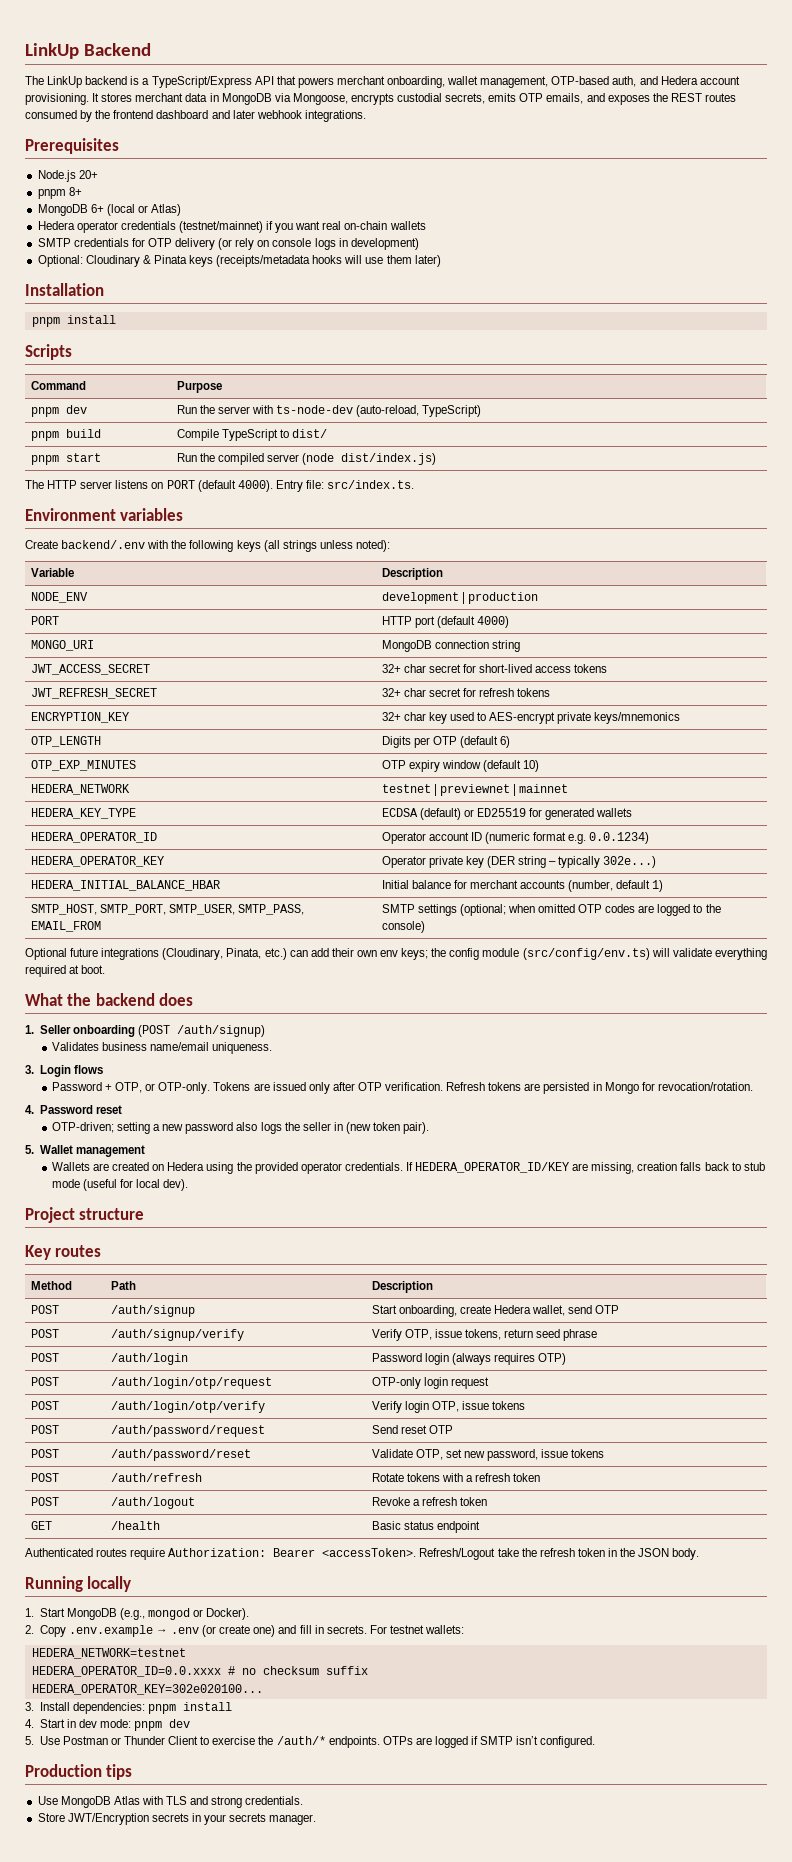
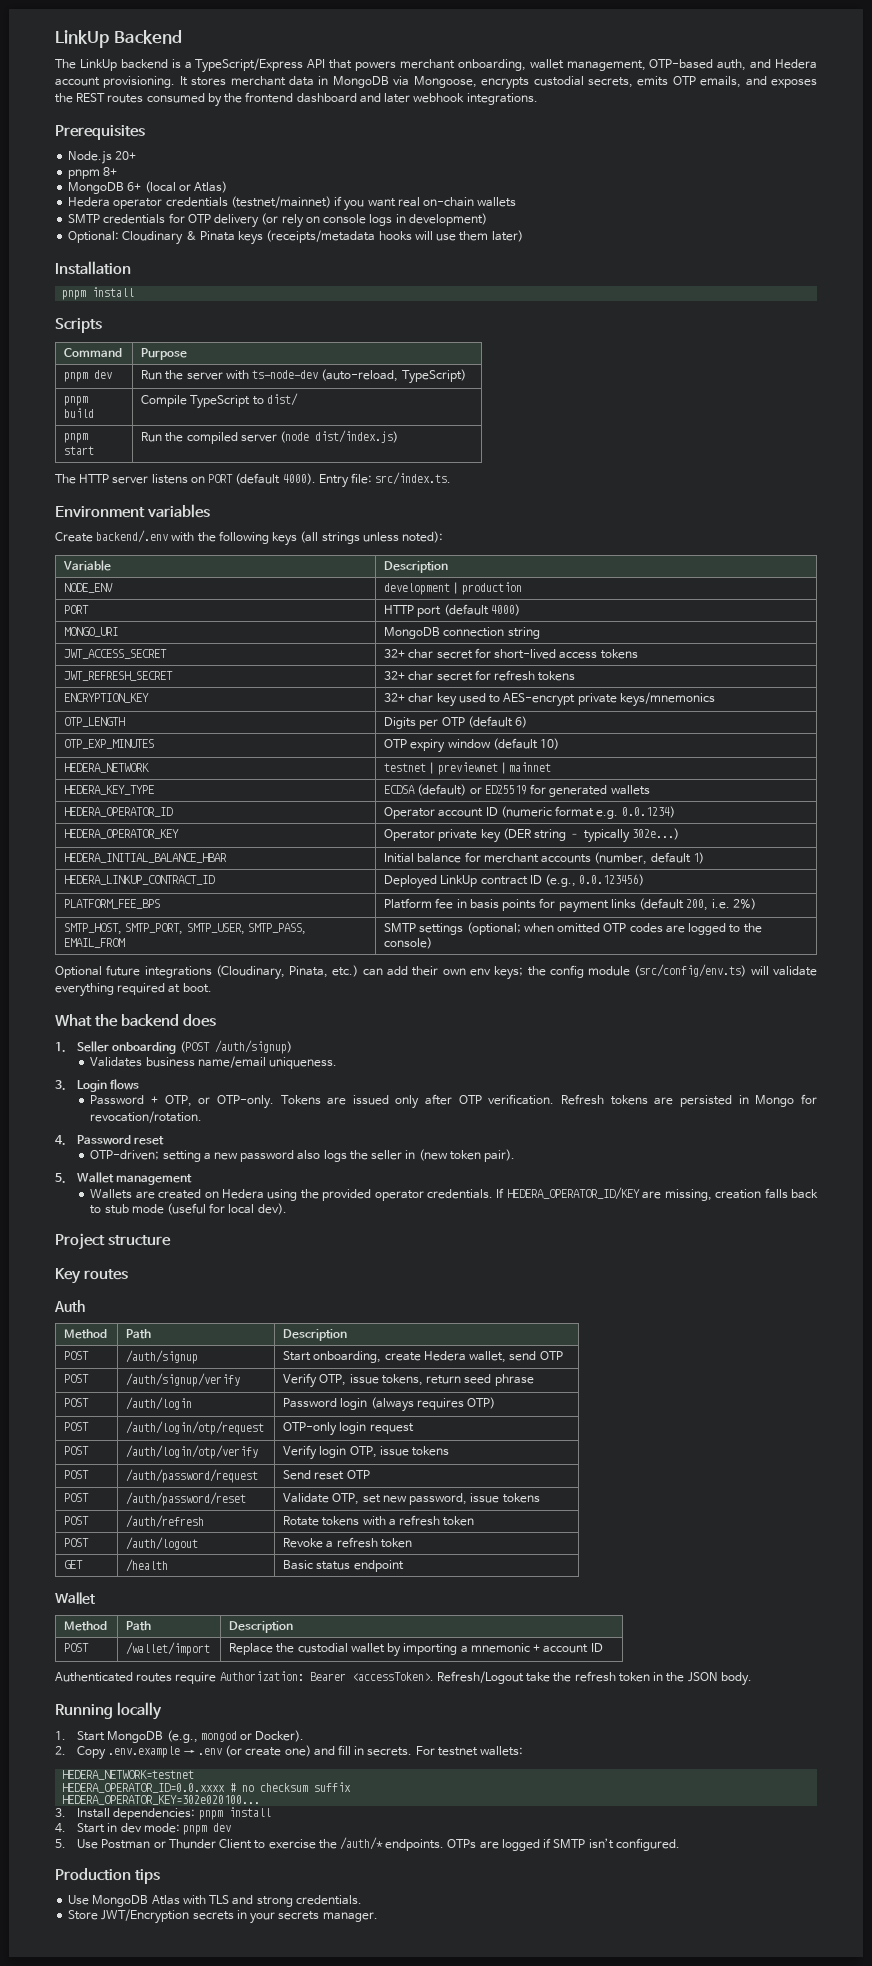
+ HEDERA_LINKUP_CONTRACT_ID | Deployed LinkUp contract ID (e.g., 0.0.123456)
+ PLATFORM_FEE_BPS | Platform fee in basis points for payment links (default 200, i.e. 2%)
+ Auth
  GET | /health | Basic status endpoint
+ Wallet
+ Method | Path | Description
+ POST | /wallet/import | Replace the custodial wallet by importing a mnemonic + account ID

